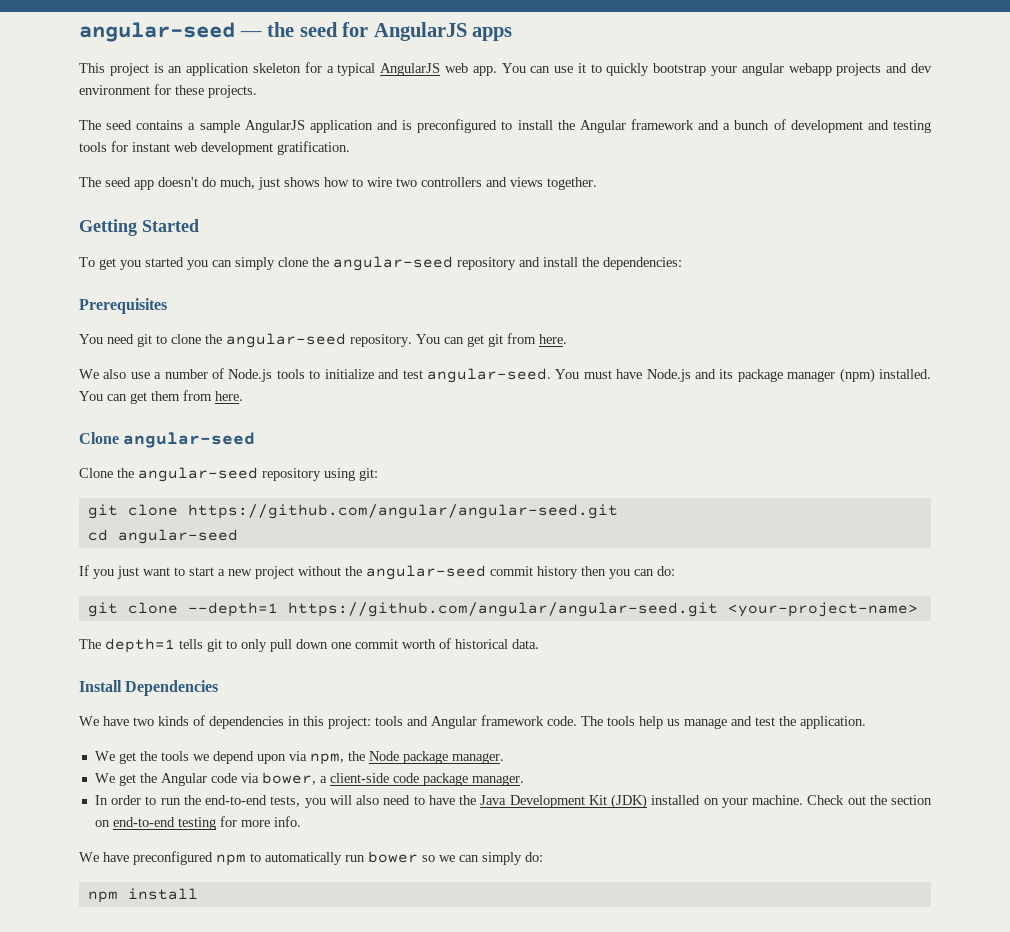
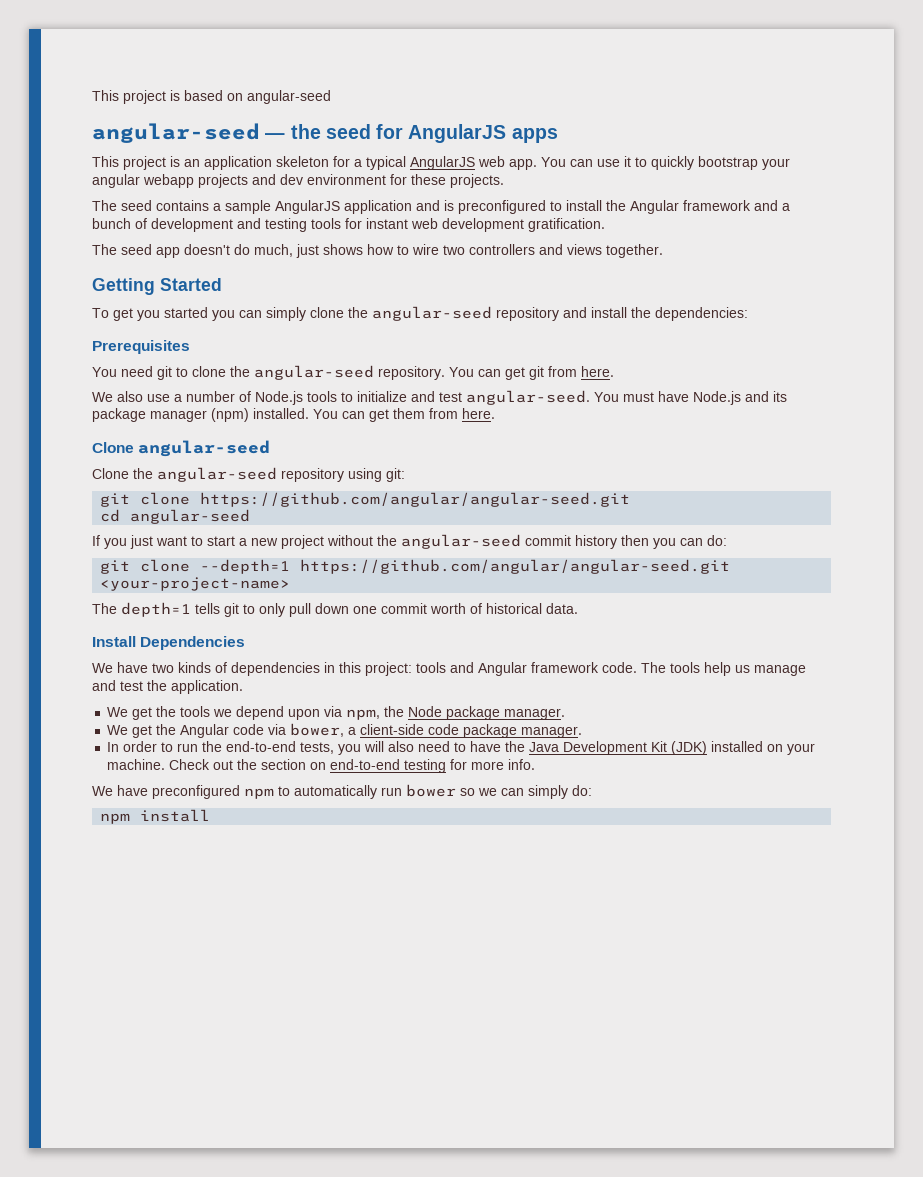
+ This project is based on angular-seed

